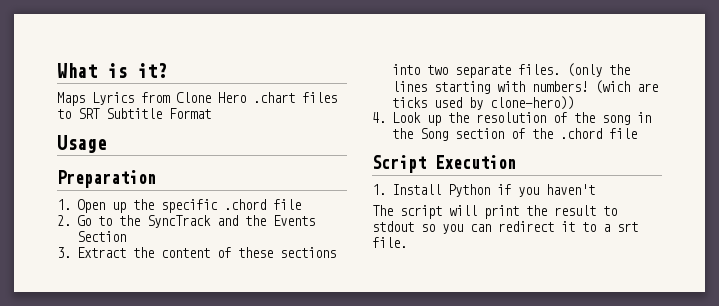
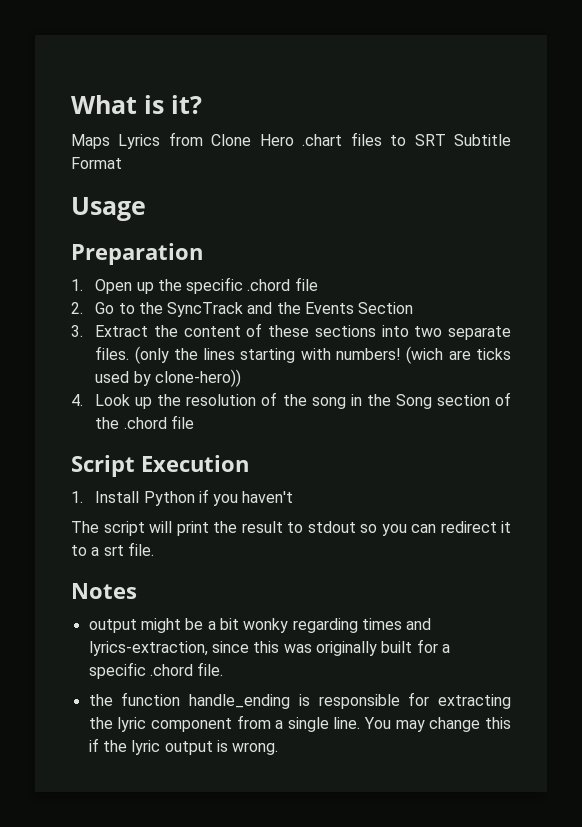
+ Notes
+ output might be a bit wonky regarding times and lyrics-extraction, since this was originally built for a specific .chord file.
+ the function handle_ending is responsible for extracting the lyric component from a single line. You may change this if the lyric output is wrong.

